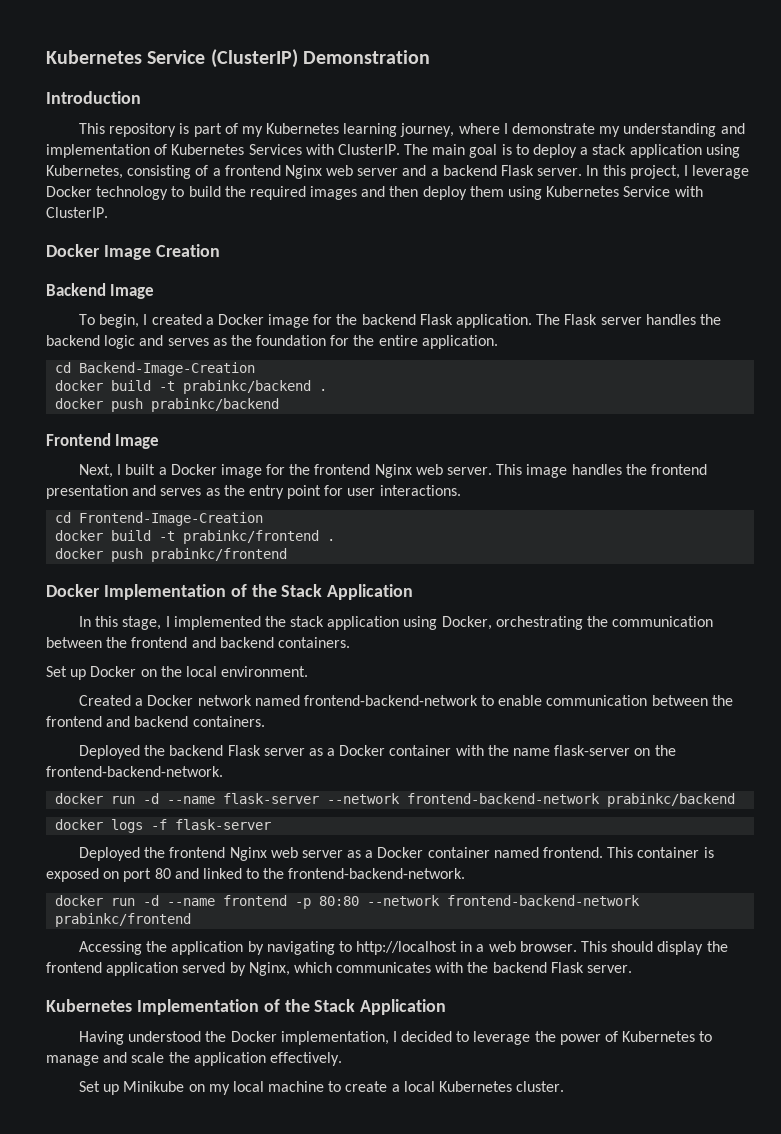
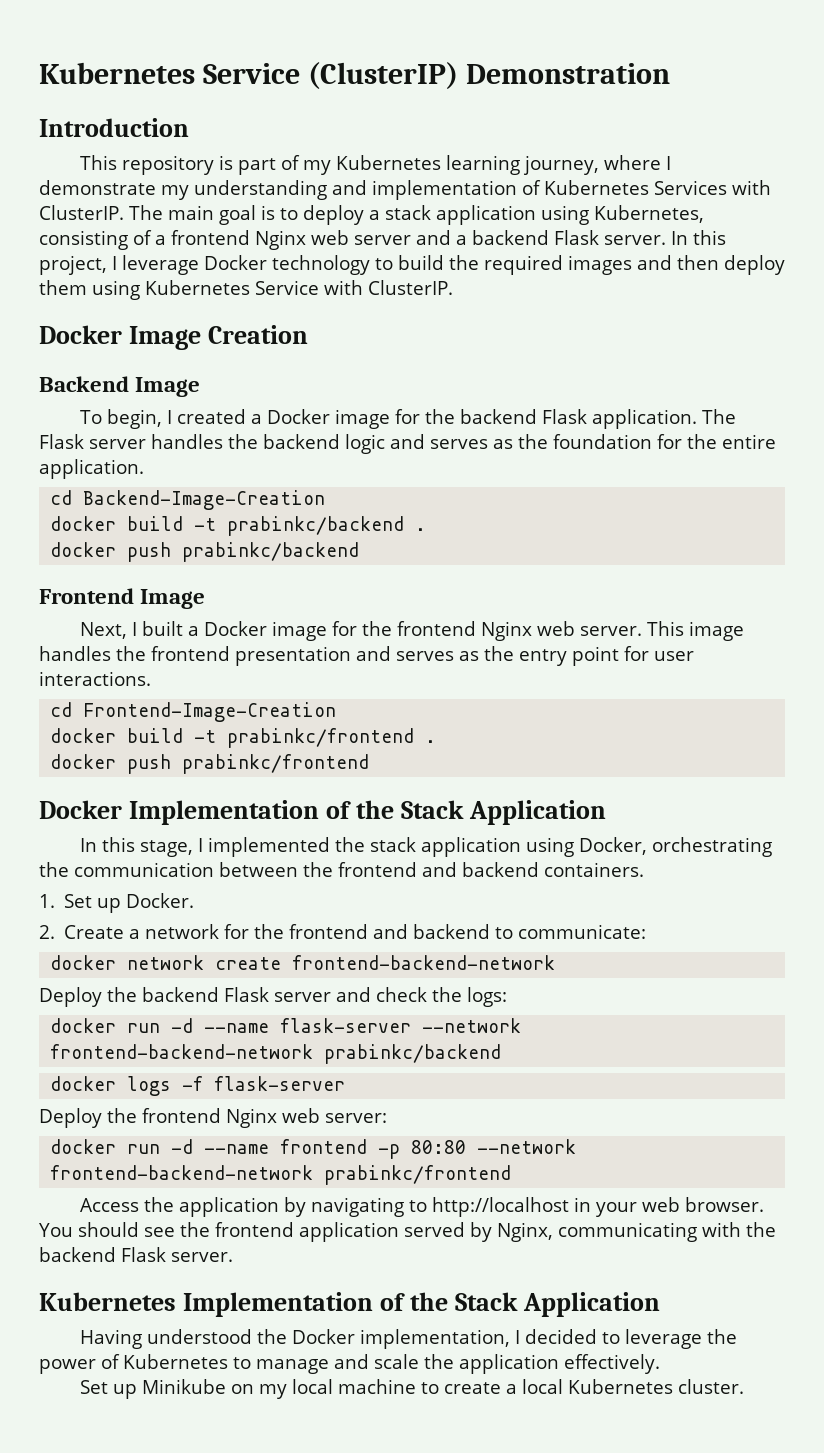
- Set up Docker on the local environment.
- Created a Docker network named frontend-backend-network to enable communication between the frontend and backend containers.
- Deployed the backend Flask server as a Docker container with the name flask-server on the frontend-backend-network.
+ 1. Set up Docker.
+ 2. Create a network for the frontend and backend to communicate:
+ docker network create frontend-backend-network
+ Deploy the backend Flask server and check the logs:
- Deployed the frontend Nginx web server as a Docker container named frontend. This container is exposed on port 80 and linked to the frontend-backend-network.
+ Deploy the frontend Nginx web server:
- Accessing the application by navigating to http://localhost in a web browser.
+ Access the application by navigating to http://localhost in your web browser.
- This should display the frontend application served by Nginx, which communicates with the backend Flask server.
+ You should see the frontend application served by Nginx, communicating with the backend Flask server.

